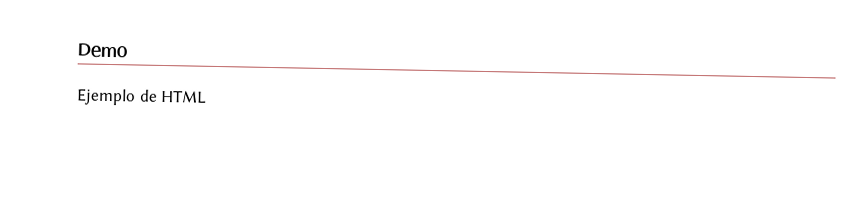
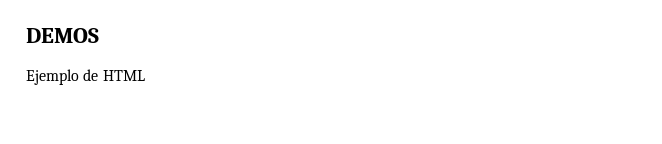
- Demo
+ DEMOS

